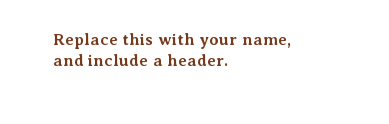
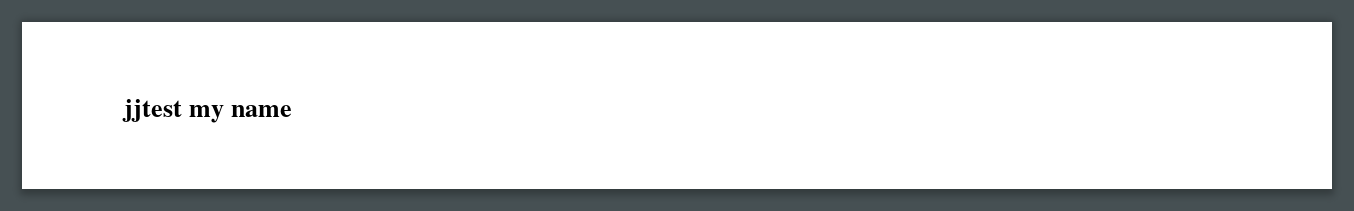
- Replace this with your name, and include a header.
+ jjtest my name

